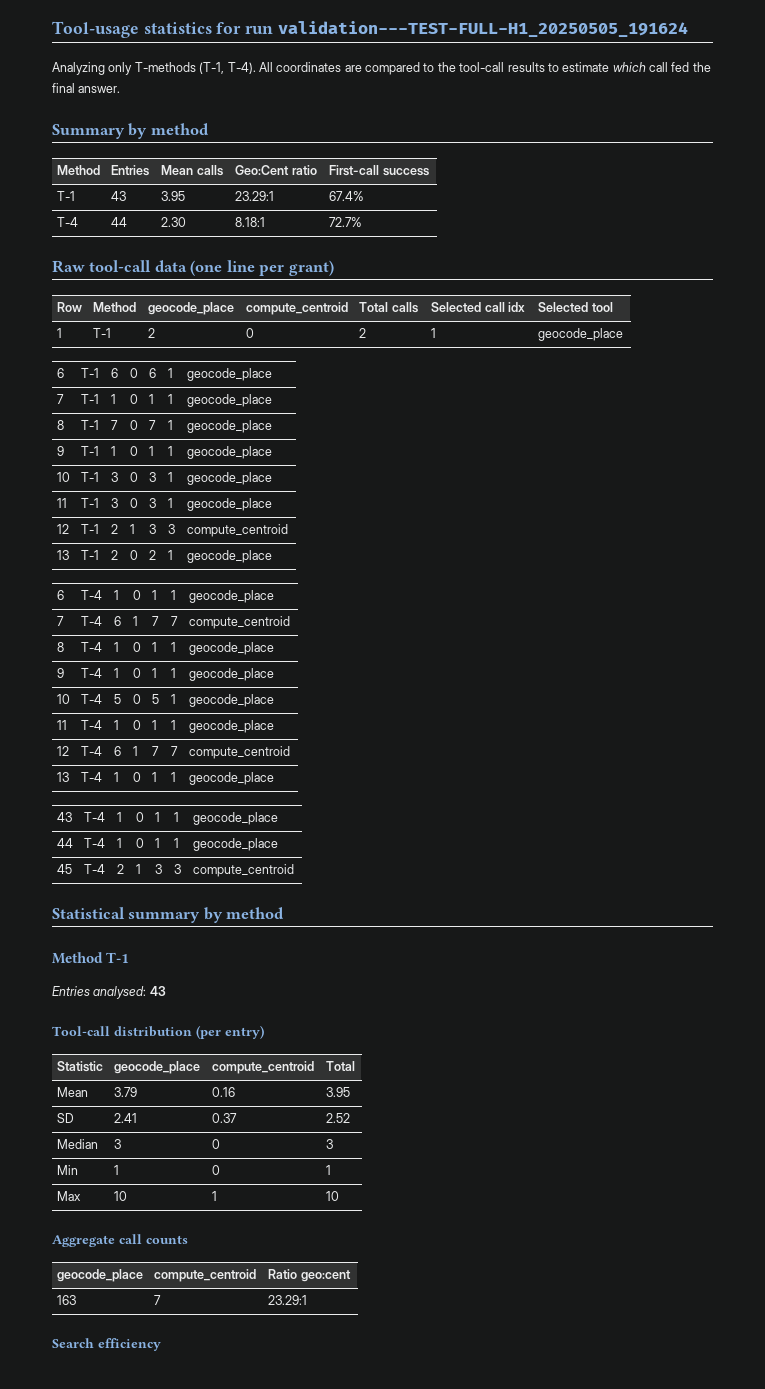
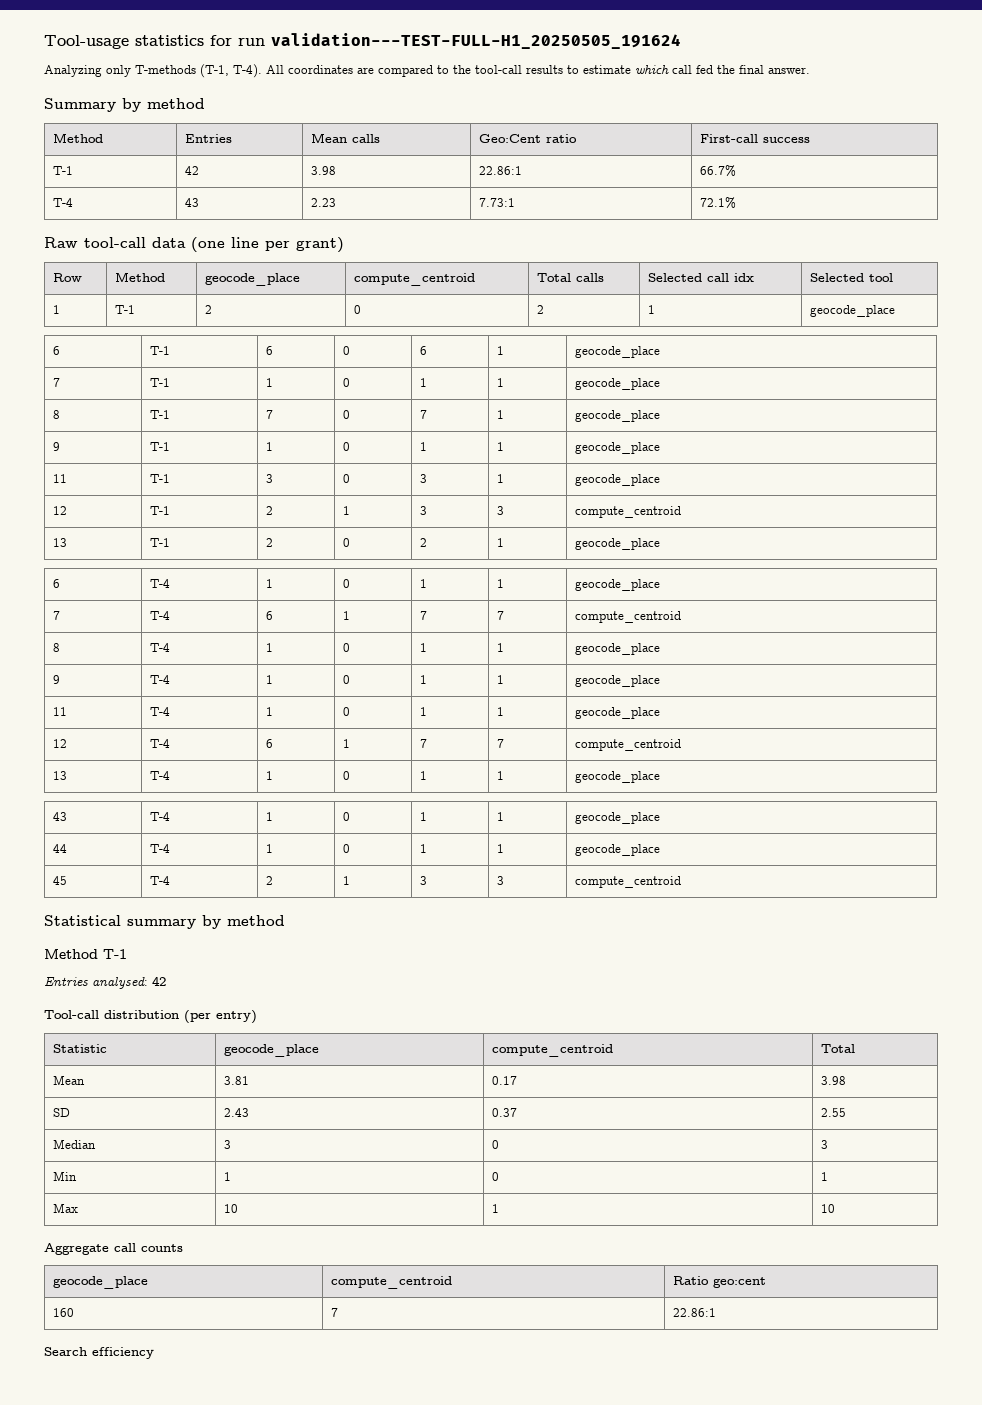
- T-1 | 43 | 3.95 | 23.29:1 | 67.4%
- T-4 | 44 | 2.30 | 8.18:1 | 72.7%
+ T-1 | 42 | 3.98 | 22.86:1 | 66.7%
+ T-4 | 43 | 2.23 | 7.73:1 | 72.1%
- 10 | T-1 | 3 | 0 | 3 | 1 | geocode_place
- 10 | T-4 | 5 | 0 | 5 | 1 | geocode_place
- Entries analysed: 43
+ Entries analysed: 42
- Mean | 3.79 | 0.16 | 3.95
+ Mean | 3.81 | 0.17 | 3.98
- SD | 2.41 | 0.37 | 2.52
+ SD | 2.43 | 0.37 | 2.55
- 163 | 7 | 23.29:1
+ 160 | 7 | 22.86:1

